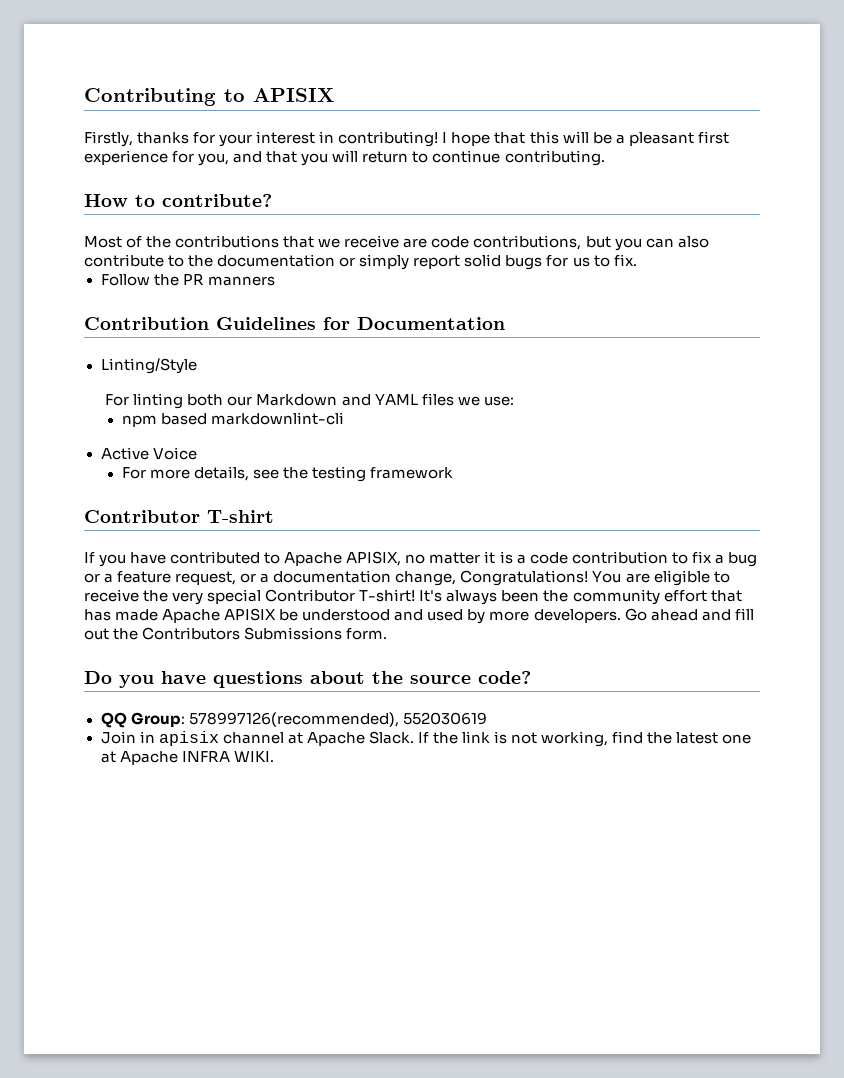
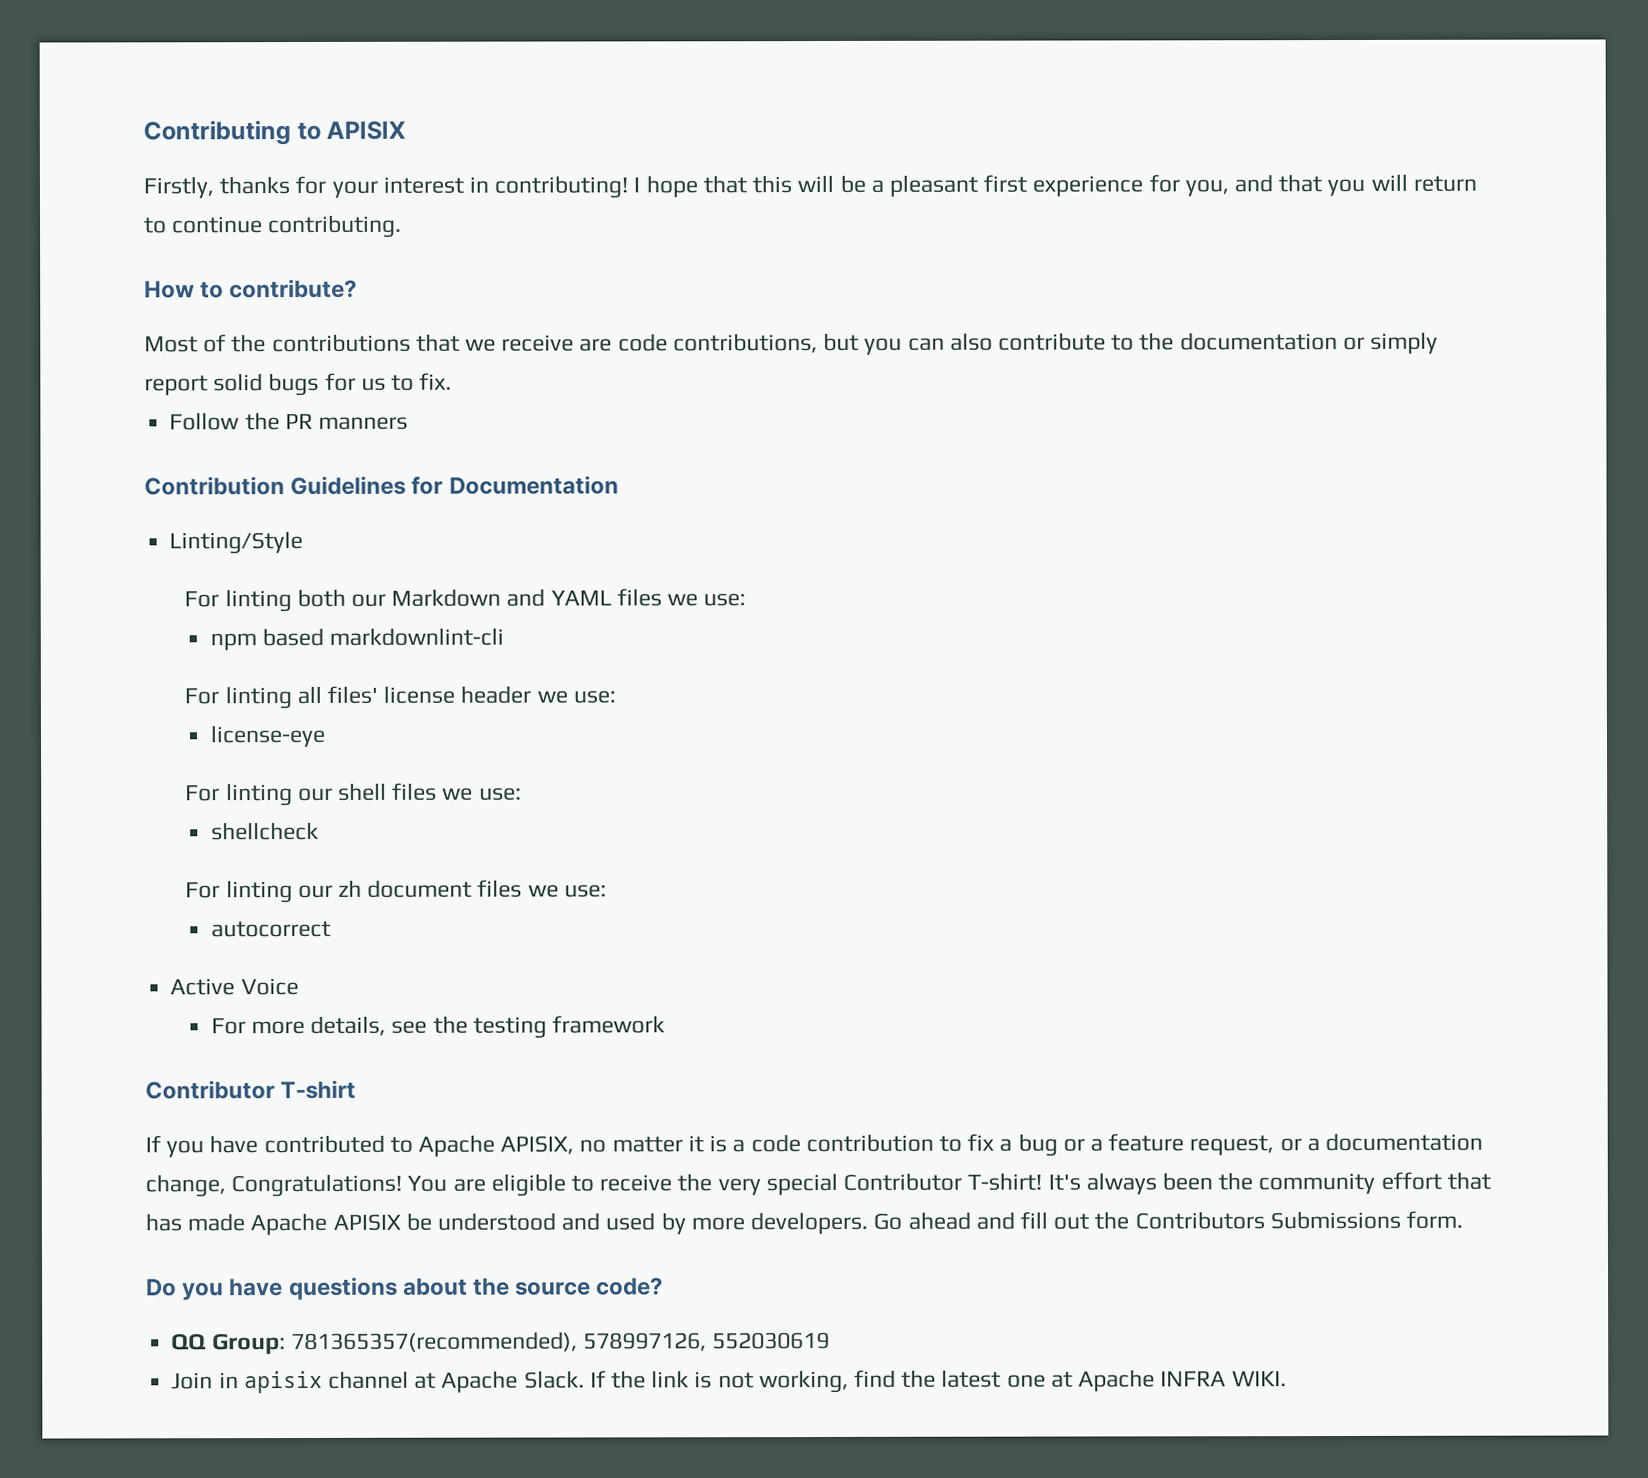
+ For linting all files' license header we use:
+ license-eye
+ For linting our shell files we use:
+ shellcheck
+ For linting our zh document files we use:
+ autocorrect
- QQ Group: 578997126(recommended), 552030619
+ QQ Group: 781365357(recommended), 578997126, 552030619

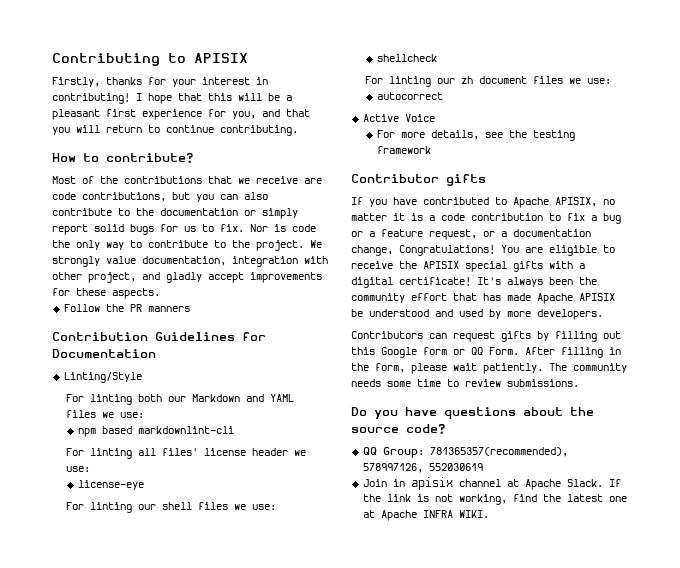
+ Nor is code the only way to contribute to the project. We strongly value documentation, integration with other project, and gladly accept improvements for these aspects.
- Contributor T-shirt
+ Contributor gifts
- You are eligible to receive the very special Contributor T-shirt!
+ You are eligible to receive the APISIX special gifts with a digital certificate!
- It's always been the community effort that has made Apache APISIX be understood and used by more developers. Go ahead and fill out the Contributors Submissions form.
+ It's always been the community effort that has made Apache APISIX be understood and used by more developers.
+ Contributors can request gifts by filling out this Google form or QQ Form. After filling in the form, please wait patiently. The community needs some time to review submissions.

